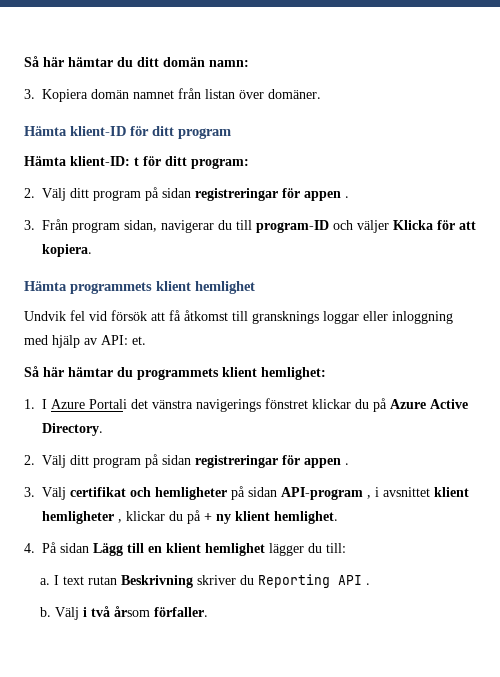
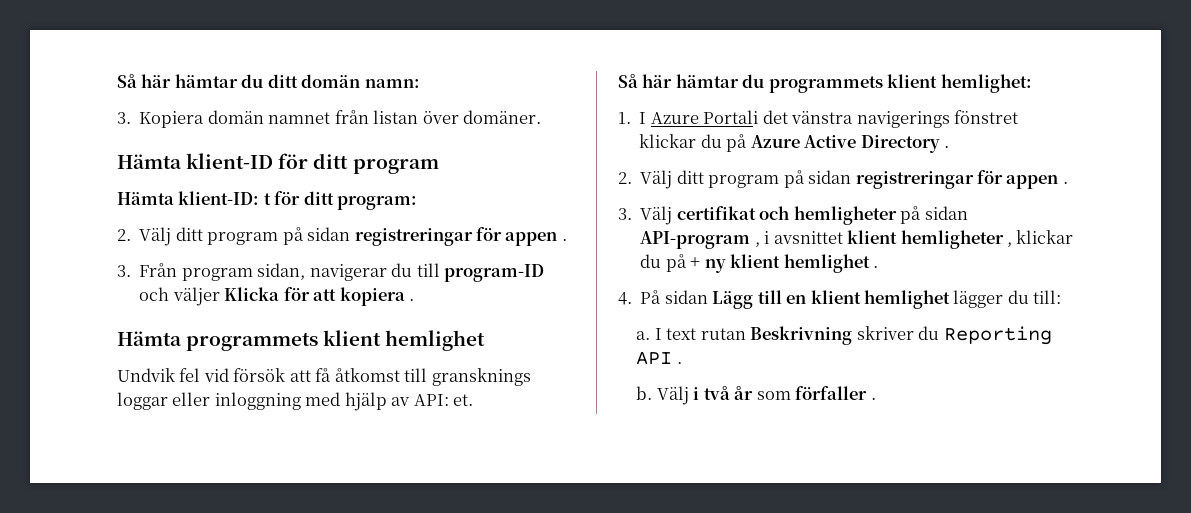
- 3. Från program sidan, navigerar du till program-ID och väljer Klicka för att kopiera.
+ 3. Från program sidan, navigerar du till program-ID och väljer Klicka för att kopiera .
- 1. I Azure Portali det vänstra navigerings fönstret klickar du på Azure Active Directory.
+ 1. I Azure Portali det vänstra navigerings fönstret klickar du på Azure Active Directory .
- 3. Välj certifikat och hemligheter på sidan API-program , i avsnittet klient hemligheter , klickar du på + ny klient hemlighet.
+ 3. Välj certifikat och hemligheter på sidan API-program , i avsnittet klient hemligheter , klickar du på + ny klient hemlighet .
- Välj i två årsom förfaller.
+ Välj i två år som förfaller .

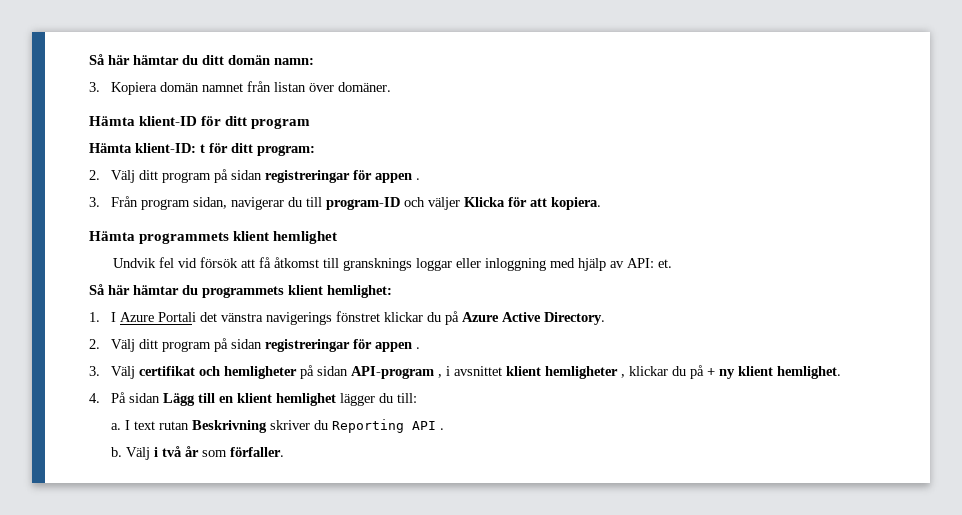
- 3. Från program sidan, navigerar du till program-ID och väljer Klicka för att kopiera .
+ 3. Från program sidan, navigerar du till program-ID och väljer Klicka för att kopiera.
- 1. I Azure Portali det vänstra navigerings fönstret klickar du på Azure Active Directory .
+ 1. I Azure Portali det vänstra navigerings fönstret klickar du på Azure Active Directory.
- 3. Välj certifikat och hemligheter på sidan API-program , i avsnittet klient hemligheter , klickar du på + ny klient hemlighet .
+ 3. Välj certifikat och hemligheter på sidan API-program , i avsnittet klient hemligheter , klickar du på + ny klient hemlighet.
- Välj i två år som förfaller .
+ Välj i två år som förfaller.

